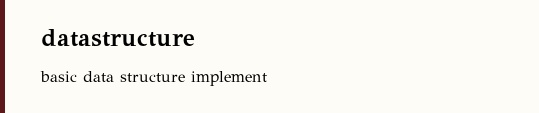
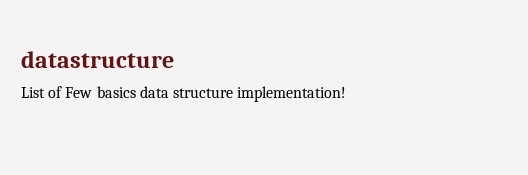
- basic data structure implement
+ List of Few basics data structure implementation!

